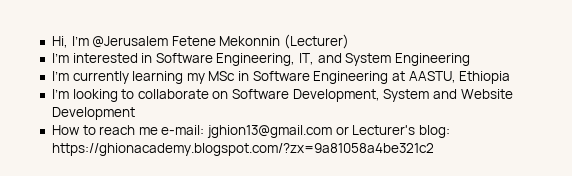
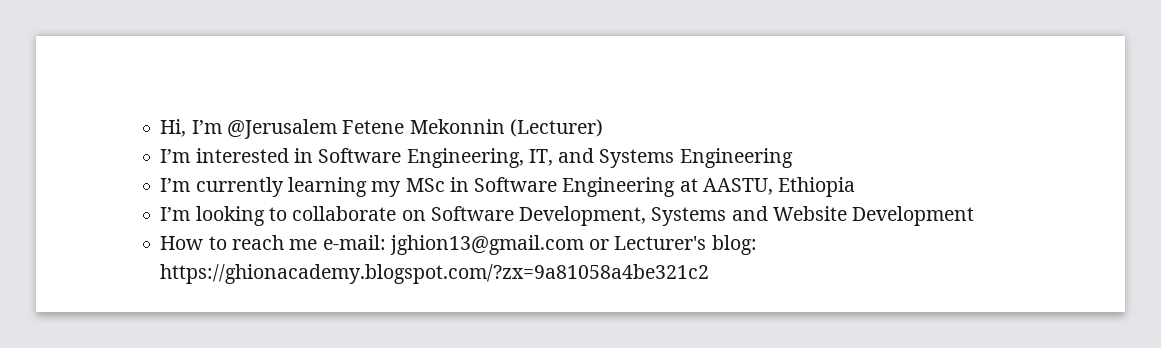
- I’m interested in Software Engineering, IT, and System Engineering
+ I’m interested in Software Engineering, IT, and Systems Engineering
- I’m looking to collaborate on Software Development, System and Website Development
+ I’m looking to collaborate on Software Development, Systems and Website Development

